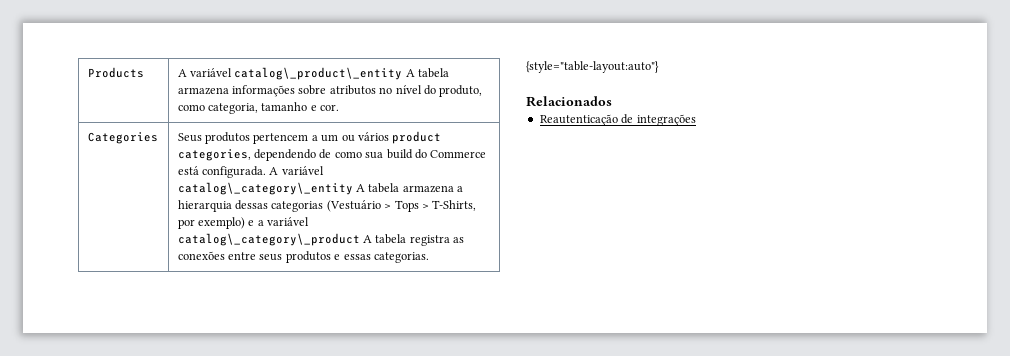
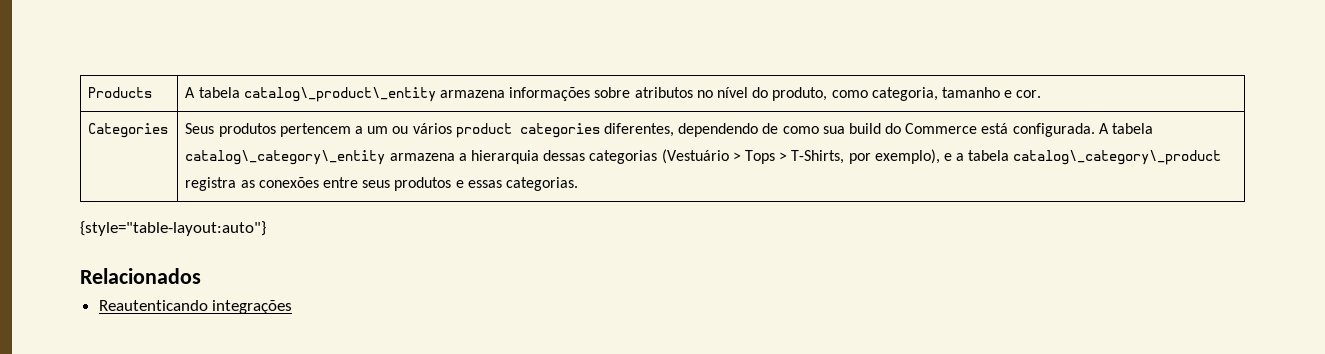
- Products | A variável catalog\_product\_entity A tabela armazena informações sobre atributos no nível do produto, como categoria, tamanho e cor.
+ Products | A tabela catalog\_product\_entity armazena informações sobre atributos no nível do produto, como categoria, tamanho e cor.
- Seus produtos pertencem a um ou vários product categories, dependendo de como sua build do Commerce está configurada.
+ Seus produtos pertencem a um ou vários product categories diferentes, dependendo de como sua build do Commerce está configurada.
- A variável catalog\_category\_entity A tabela armazena a hierarquia dessas categorias (Vestuário > Tops > T-Shirts, por exemplo) e a variável catalog\_category\_product A tabela registra as conexões entre seus produtos e essas categorias.
+ A tabela catalog\_category\_entity armazena a hierarquia dessas categorias (Vestuário > Tops > T-Shirts, por exemplo), e a tabela catalog\_category\_product registra as conexões entre seus produtos e essas categorias.
- Reautenticação de integrações
+ Reautenticando integrações

